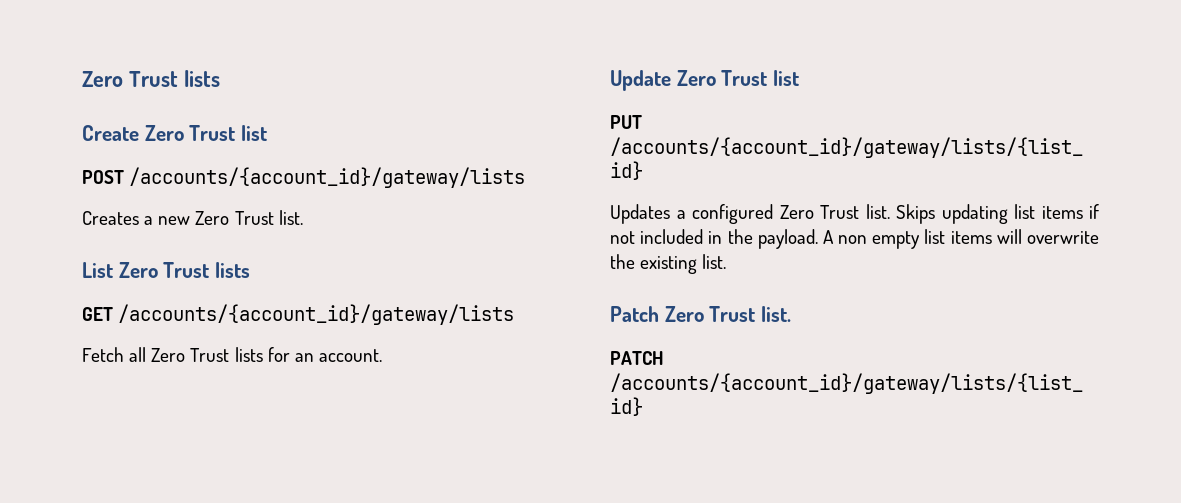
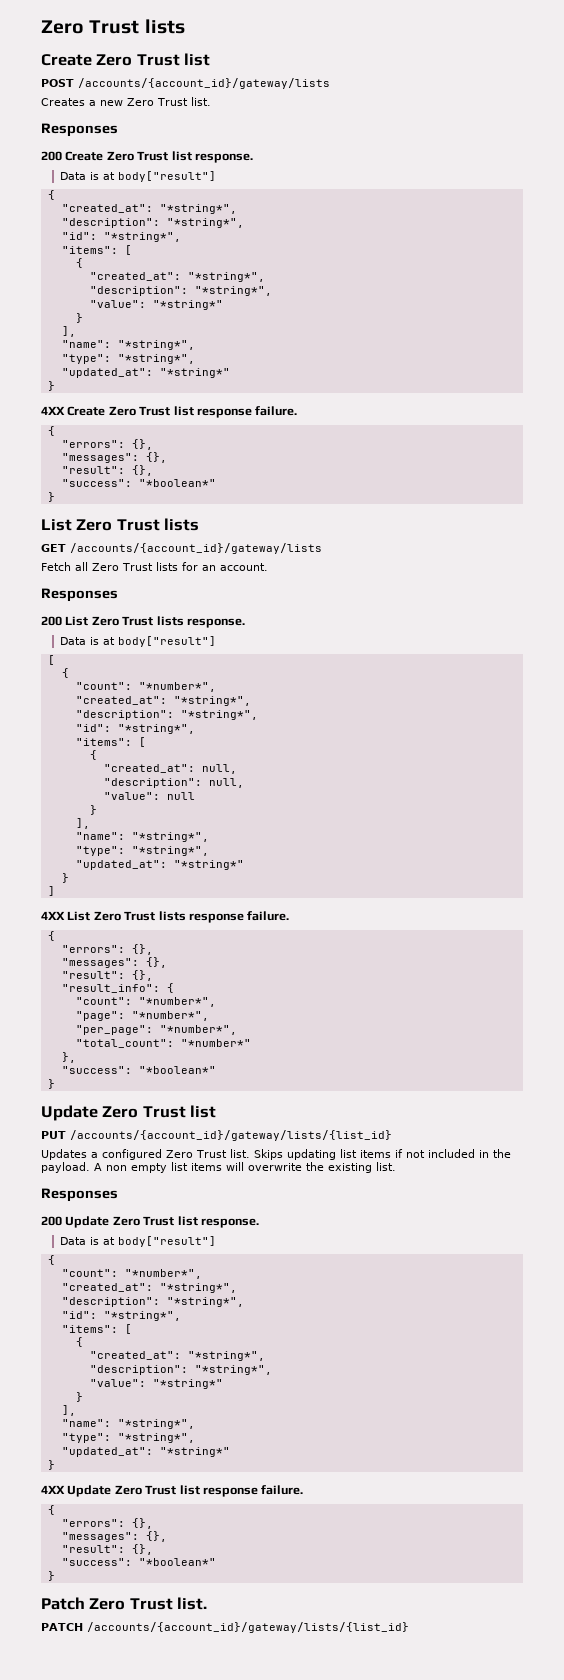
  Creates a new Zero Trust list.
+ Responses
+ 200 Create Zero Trust list response.
+ Data is at body["result"]
+ {
+ "created_at": "*string*",
+ "description": "*string*",
+ "id": "*string*",
+ "items": [
+ {
+ "created_at": "*string*",
+ "description": "*string*",
+ "value": "*string*"
+ }
+ ],
+ "name": "*string*",
+ "type": "*string*",
+ "updated_at": "*string*"
+ }
+ 4XX Create Zero Trust list response failure.
+ {
+ "errors": {},
+ "messages": {},
+ "result": {},
+ "success": "*boolean*"
+ }
  Fetch all Zero Trust lists for an account.
+ Responses
+ 200 List Zero Trust lists response.
+ Data is at body["result"]
+ [
+ {
+ "count": "*number*",
+ "created_at": "*string*",
+ "description": "*string*",
+ "id": "*string*",
+ "items": [
+ {
+ "created_at": null,
+ "description": null,
+ "value": null
+ }
+ ],
+ "name": "*string*",
+ "type": "*string*",
+ "updated_at": "*string*"
+ }
+ ]
+ 4XX List Zero Trust lists response failure.
+ {
+ "errors": {},
+ "messages": {},
+ "result": {},
+ "result_info": {
+ "count": "*number*",
+ "page": "*number*",
+ "per_page": "*number*",
+ "total_count": "*number*"
+ },
+ "success": "*boolean*"
+ }
  A non empty list items will overwrite the existing list.
+ Responses
+ 200 Update Zero Trust list response.
+ Data is at body["result"]
+ {
+ "count": "*number*",
+ "created_at": "*string*",
+ "description": "*string*",
+ "id": "*string*",
+ "items": [
+ {
+ "created_at": "*string*",
+ "description": "*string*",
+ "value": "*string*"
+ }
+ ],
+ "name": "*string*",
+ "type": "*string*",
+ "updated_at": "*string*"
+ }
+ 4XX Update Zero Trust list response failure.
+ {
+ "errors": {},
+ "messages": {},
+ "result": {},
+ "success": "*boolean*"
+ }

